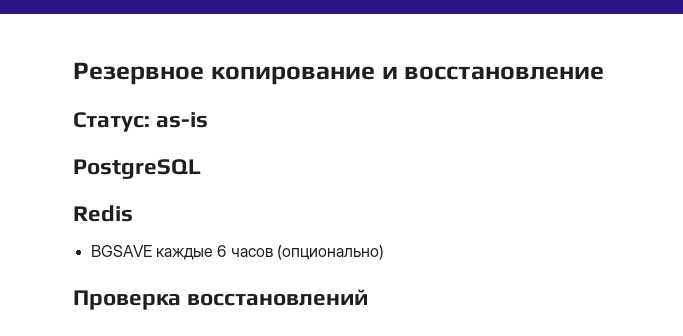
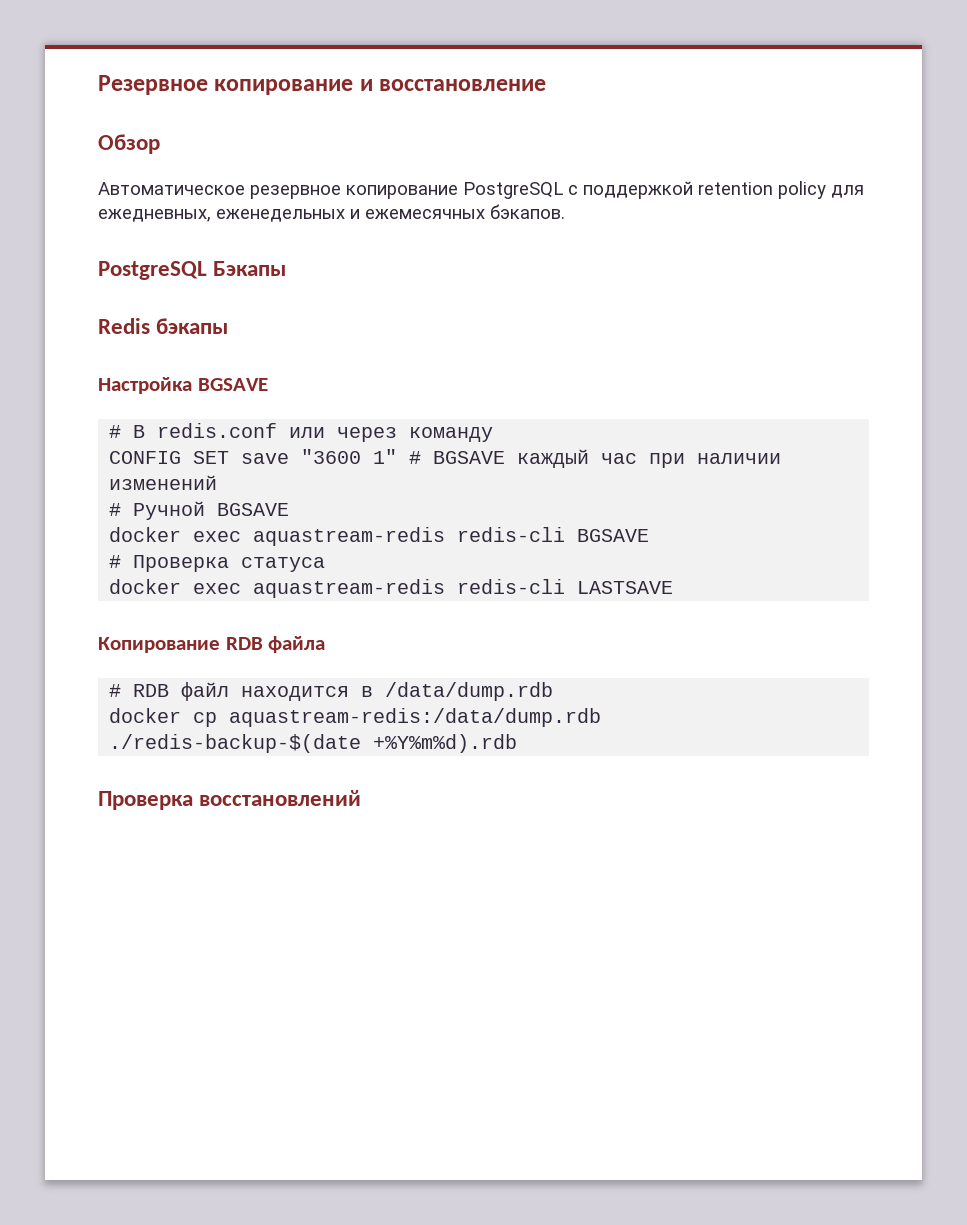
- Статус: as-is
- PostgreSQL
+ Обзор
+ Автоматическое резервное копирование PostgreSQL с поддержкой retention policy для ежедневных, еженедельных и ежемесячных бэкапов.
+ PostgreSQL Бэкапы
- Redis
- BGSAVE каждые 6 часов (опционально)
+ Redis бэкапы
+ Настройка BGSAVE
+ # В redis.conf или через команду
+ CONFIG SET save "3600 1" # BGSAVE каждый час при наличии изменений
+ # Ручной BGSAVE
+ docker exec aquastream-redis redis-cli BGSAVE
+ # Проверка статуса
+ docker exec aquastream-redis redis-cli LASTSAVE
+ Копирование RDB файла
+ # RDB файл находится в /data/dump.rdb
+ docker cp aquastream-redis:/data/dump.rdb ./redis-backup-$(date +%Y%m%d).rdb

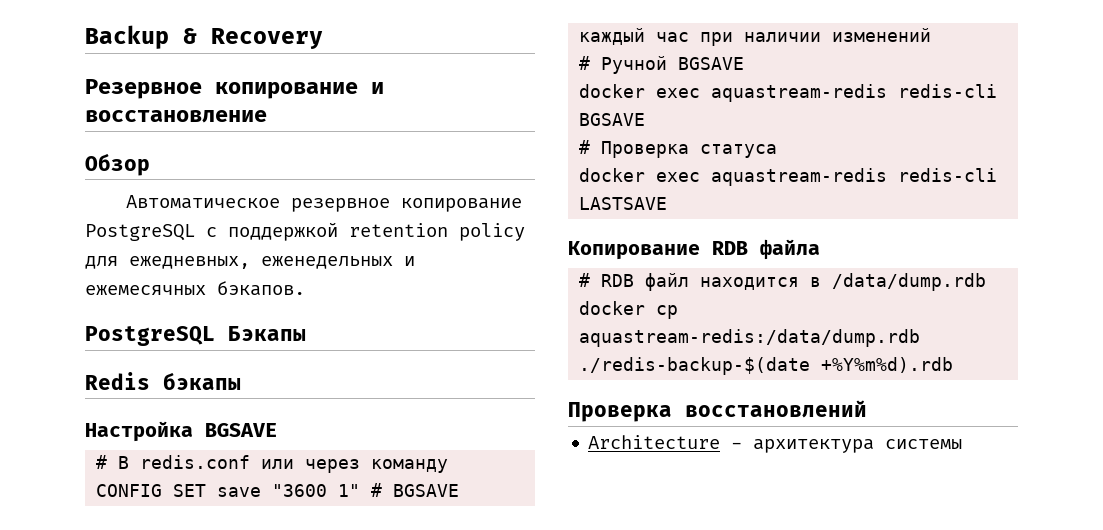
+ Backup & Recovery
+ Architecture - архитектура системы

